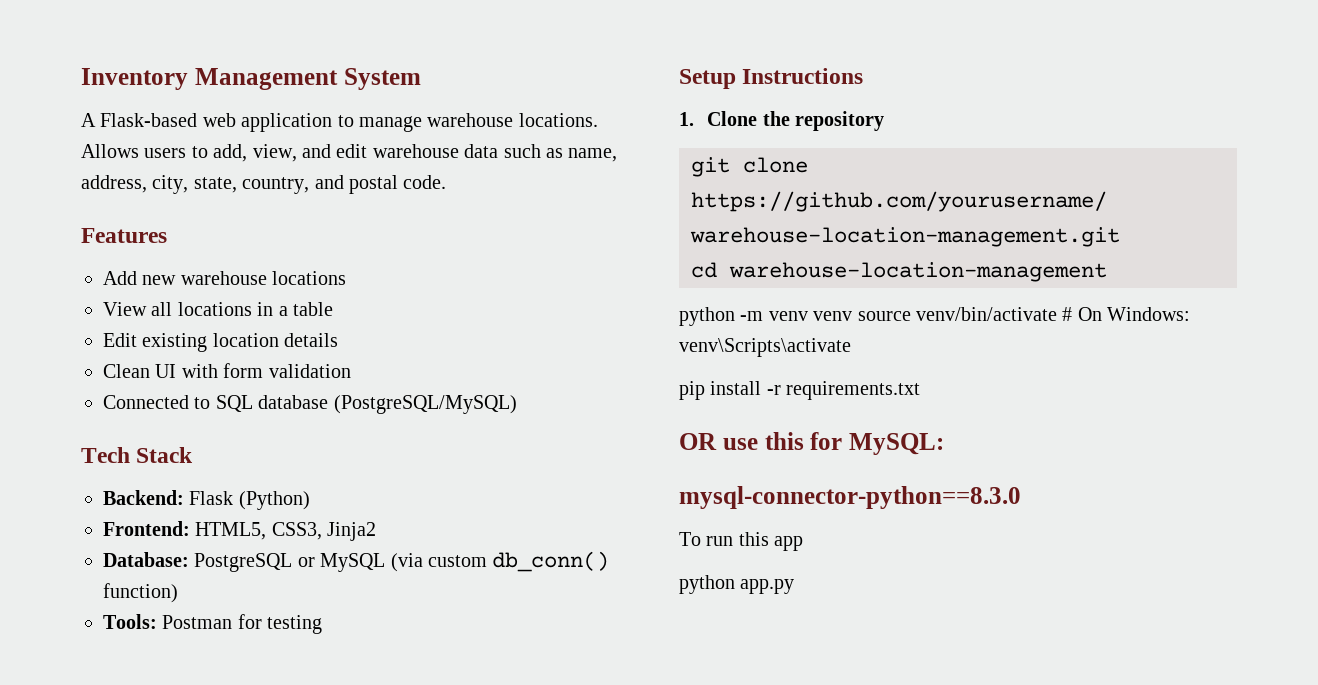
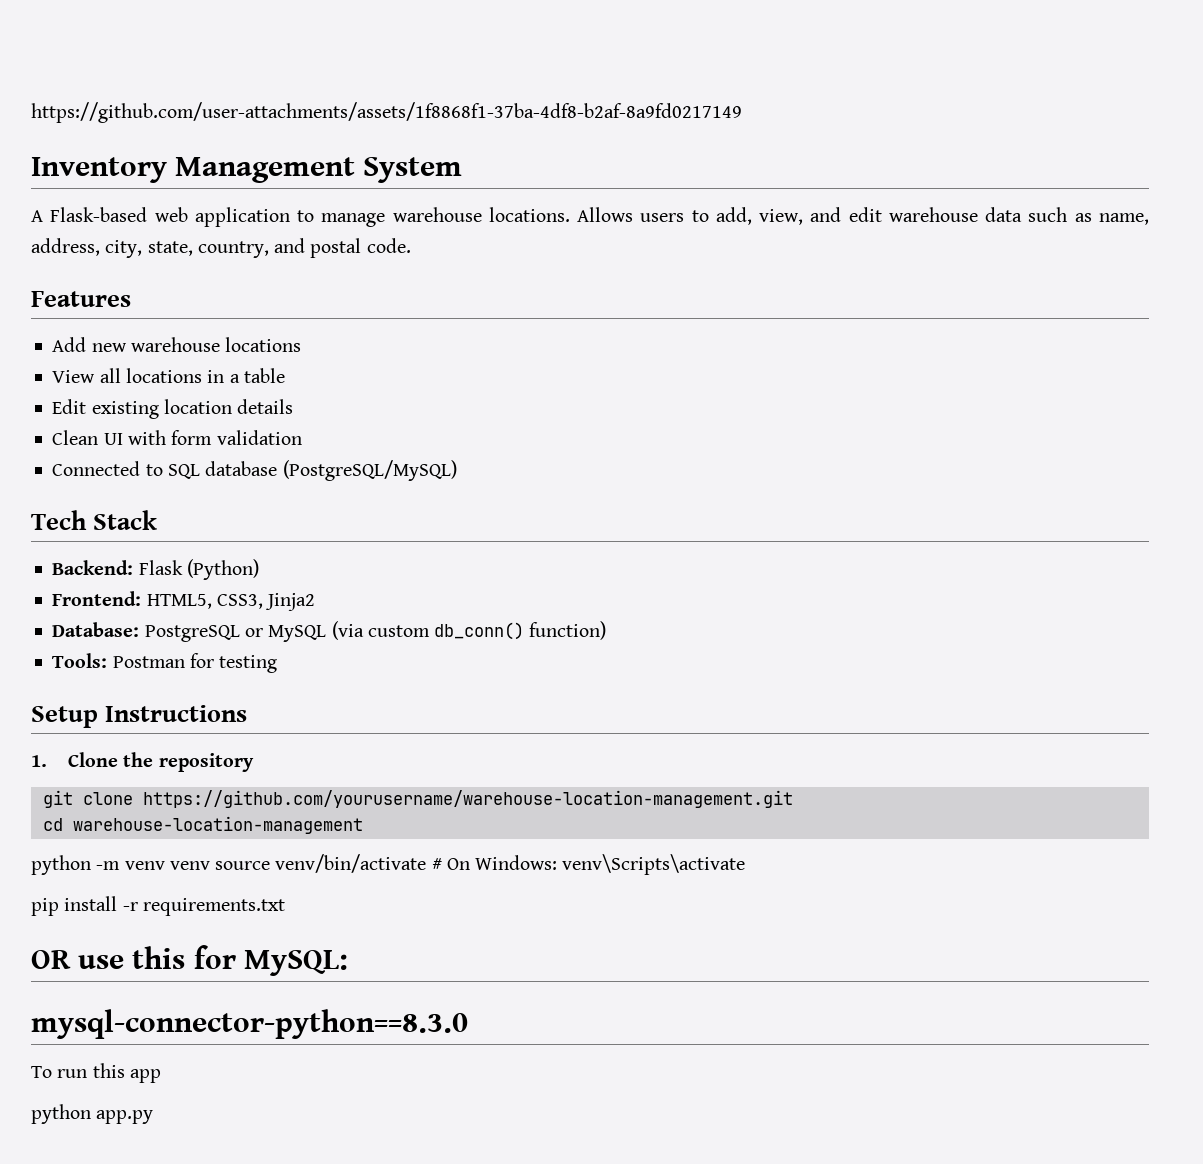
+ https://github.com/user-attachments/assets/1f8868f1-37ba-4df8-b2af-8a9fd0217149

